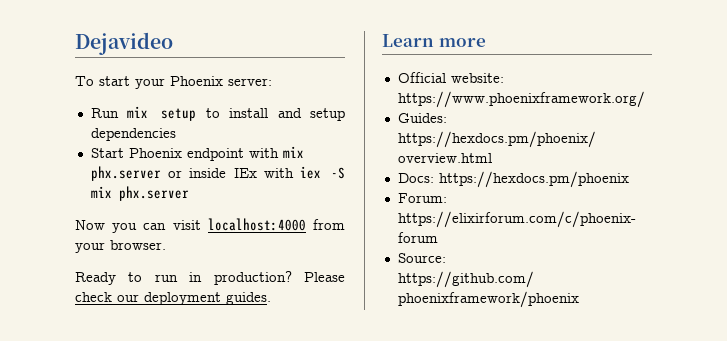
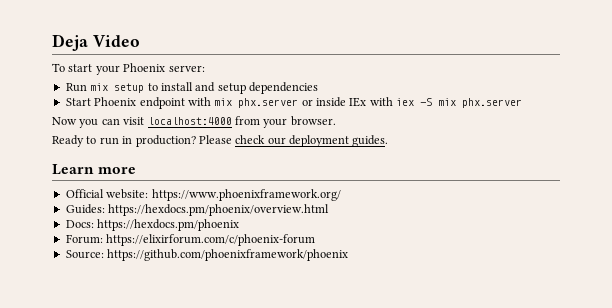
- Dejavideo
+ Deja Video

